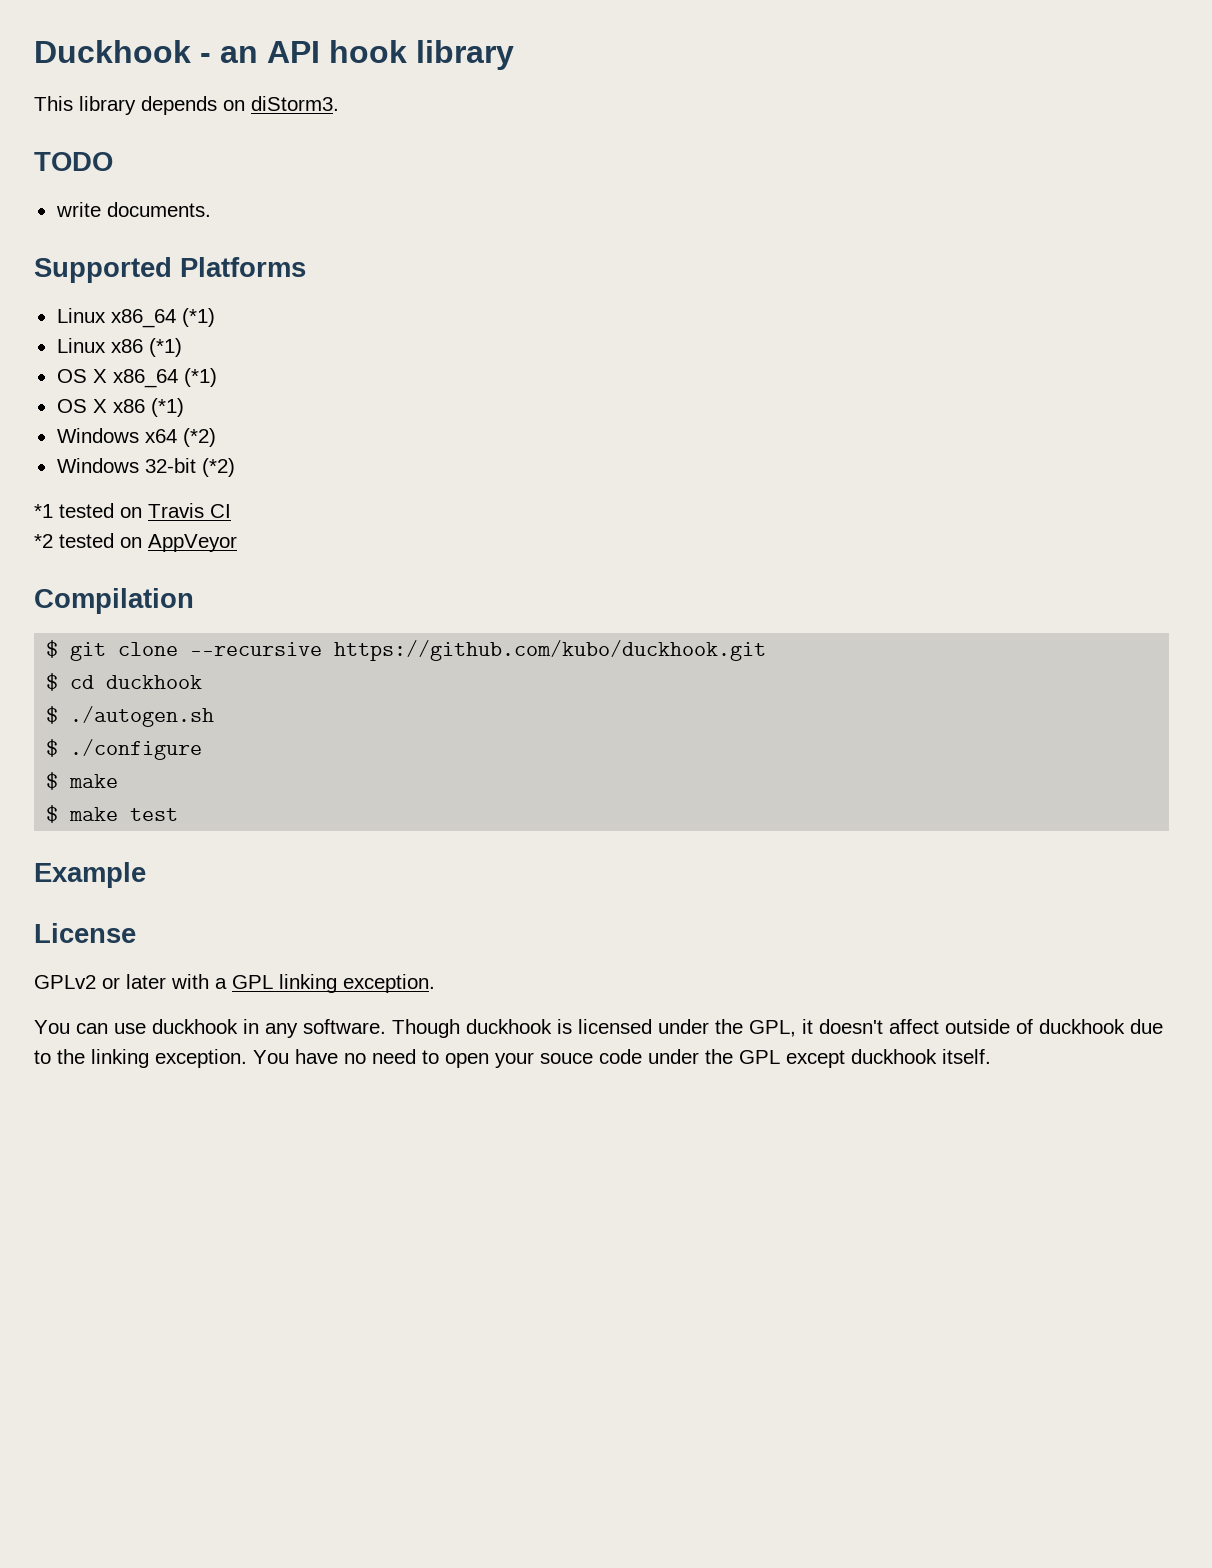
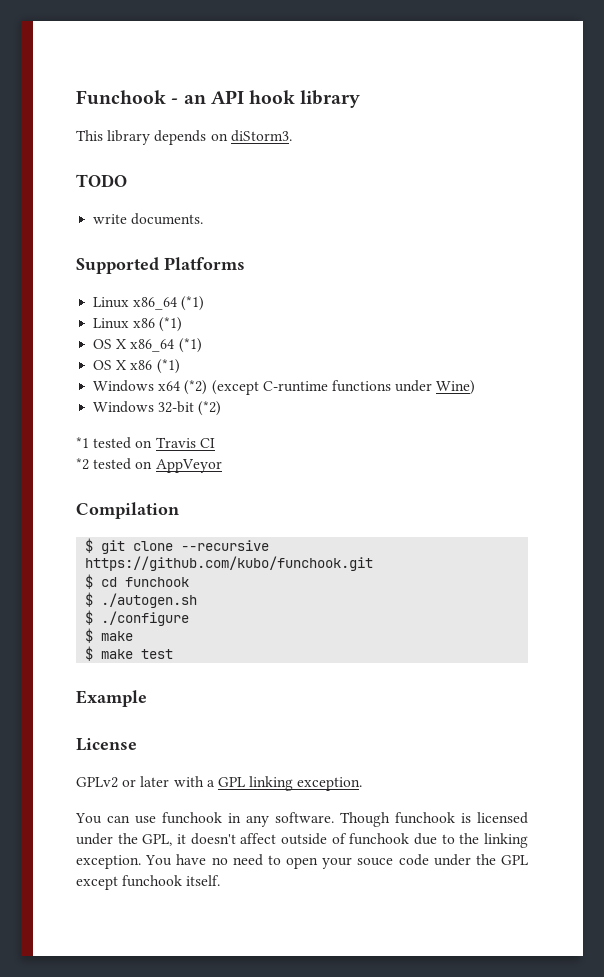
- Duckhook - an API hook library
+ Funchook - an API hook library
- Windows x64 (*2)
+ Windows x64 (*2) (except C-runtime functions under Wine)
- $ git clone --recursive https://github.com/kubo/duckhook.git
+ $ git clone --recursive https://github.com/kubo/funchook.git
- $ cd duckhook
+ $ cd funchook
- You can use duckhook in any software.
+ You can use funchook in any software.
- Though duckhook is licensed under the GPL, it doesn't affect outside of duckhook due to the linking exception.
+ Though funchook is licensed under the GPL, it doesn't affect outside of funchook due to the linking exception.
- You have no need to open your souce code under the GPL except duckhook itself.
+ You have no need to open your souce code under the GPL except funchook itself.

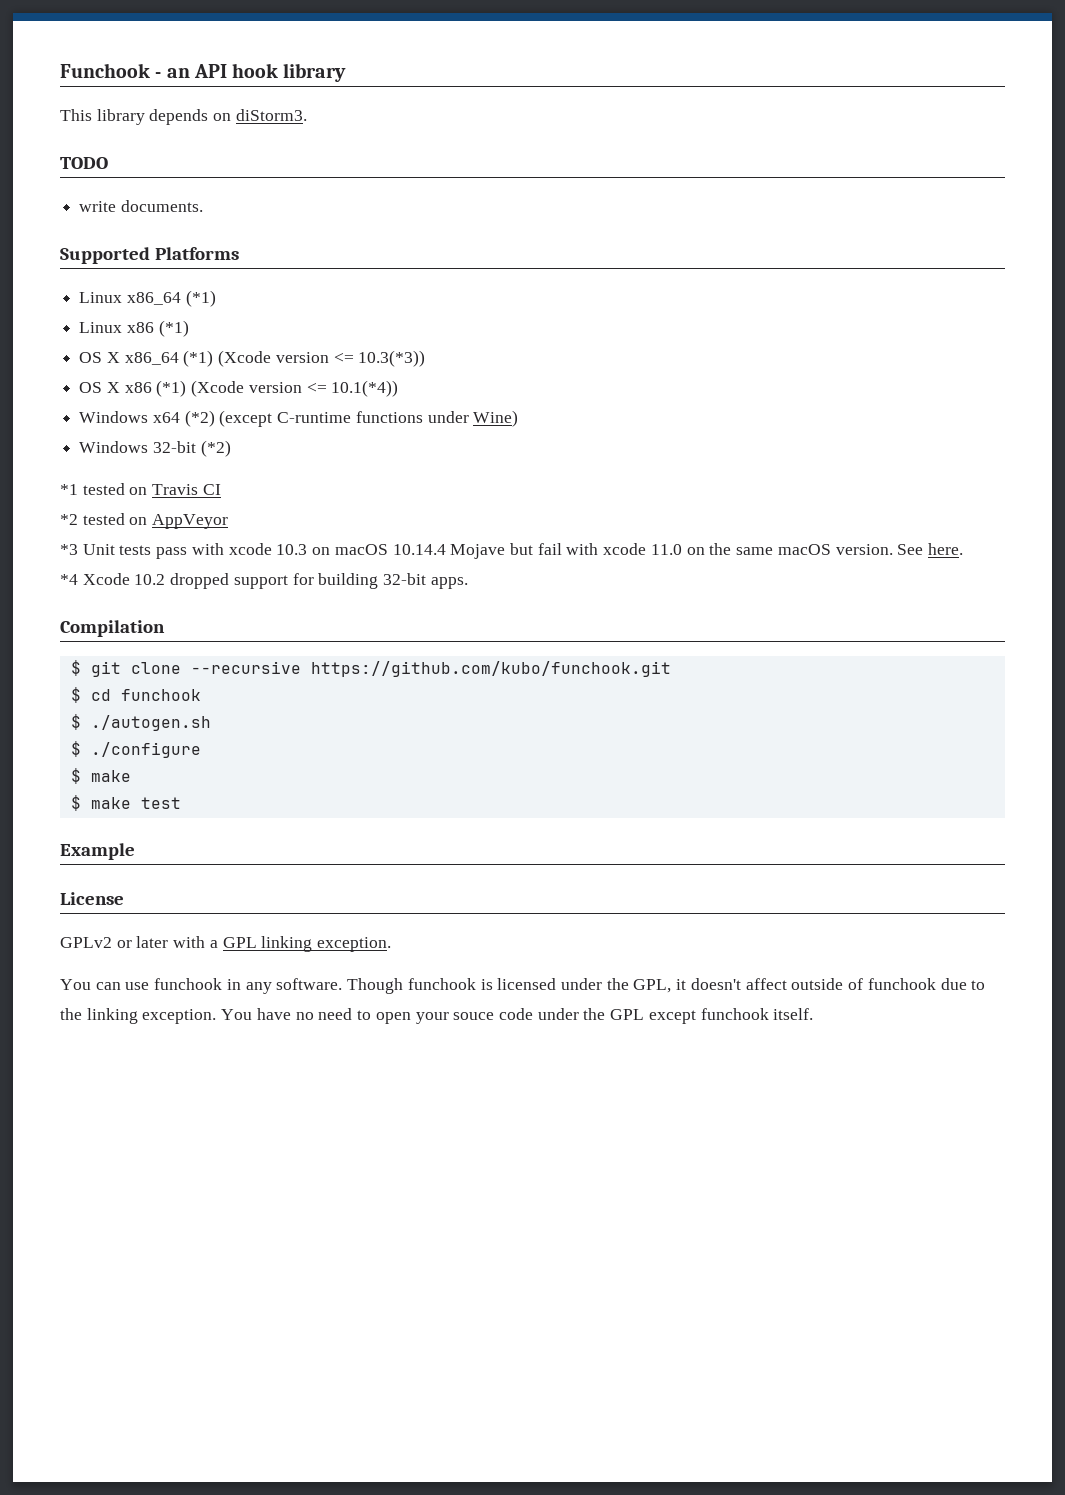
- OS X x86_64 (*1)
+ OS X x86_64 (*1) (Xcode version <= 10.3(*3))
- OS X x86 (*1)
+ OS X x86 (*1) (Xcode version <= 10.1(*4))
+ *3 Unit tests pass with xcode 10.3 on macOS 10.14.4 Mojave but fail with xcode 11.0 on the same macOS version. See here.
+ *4 Xcode 10.2 dropped support for building 32-bit apps.

